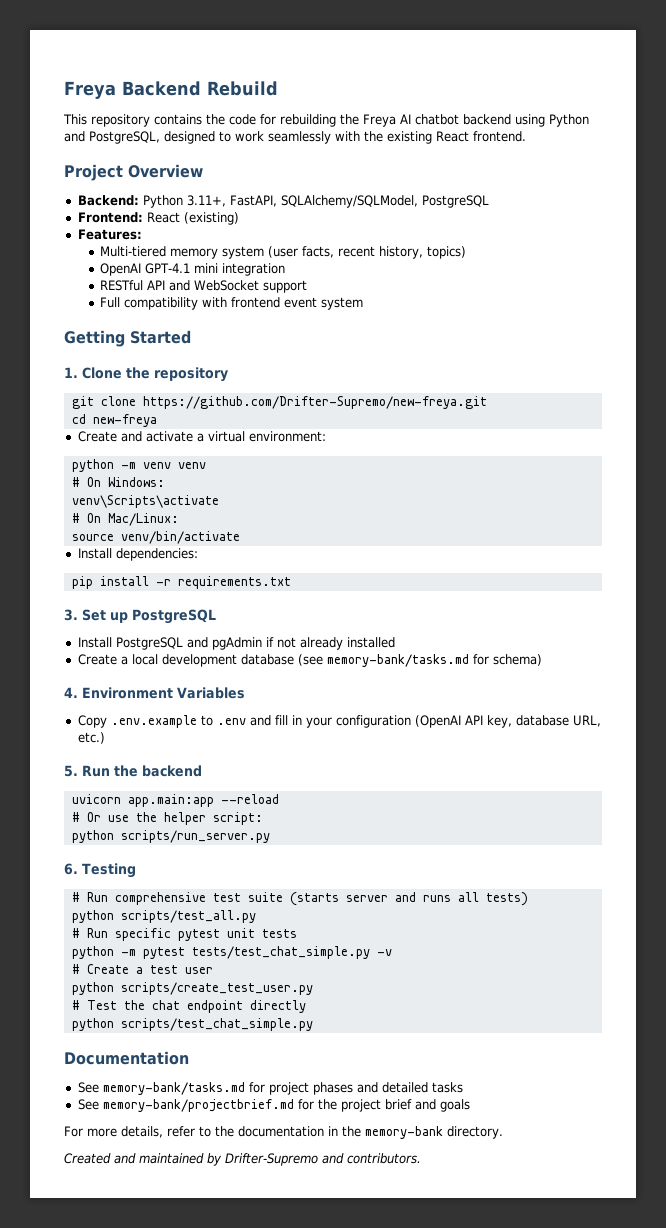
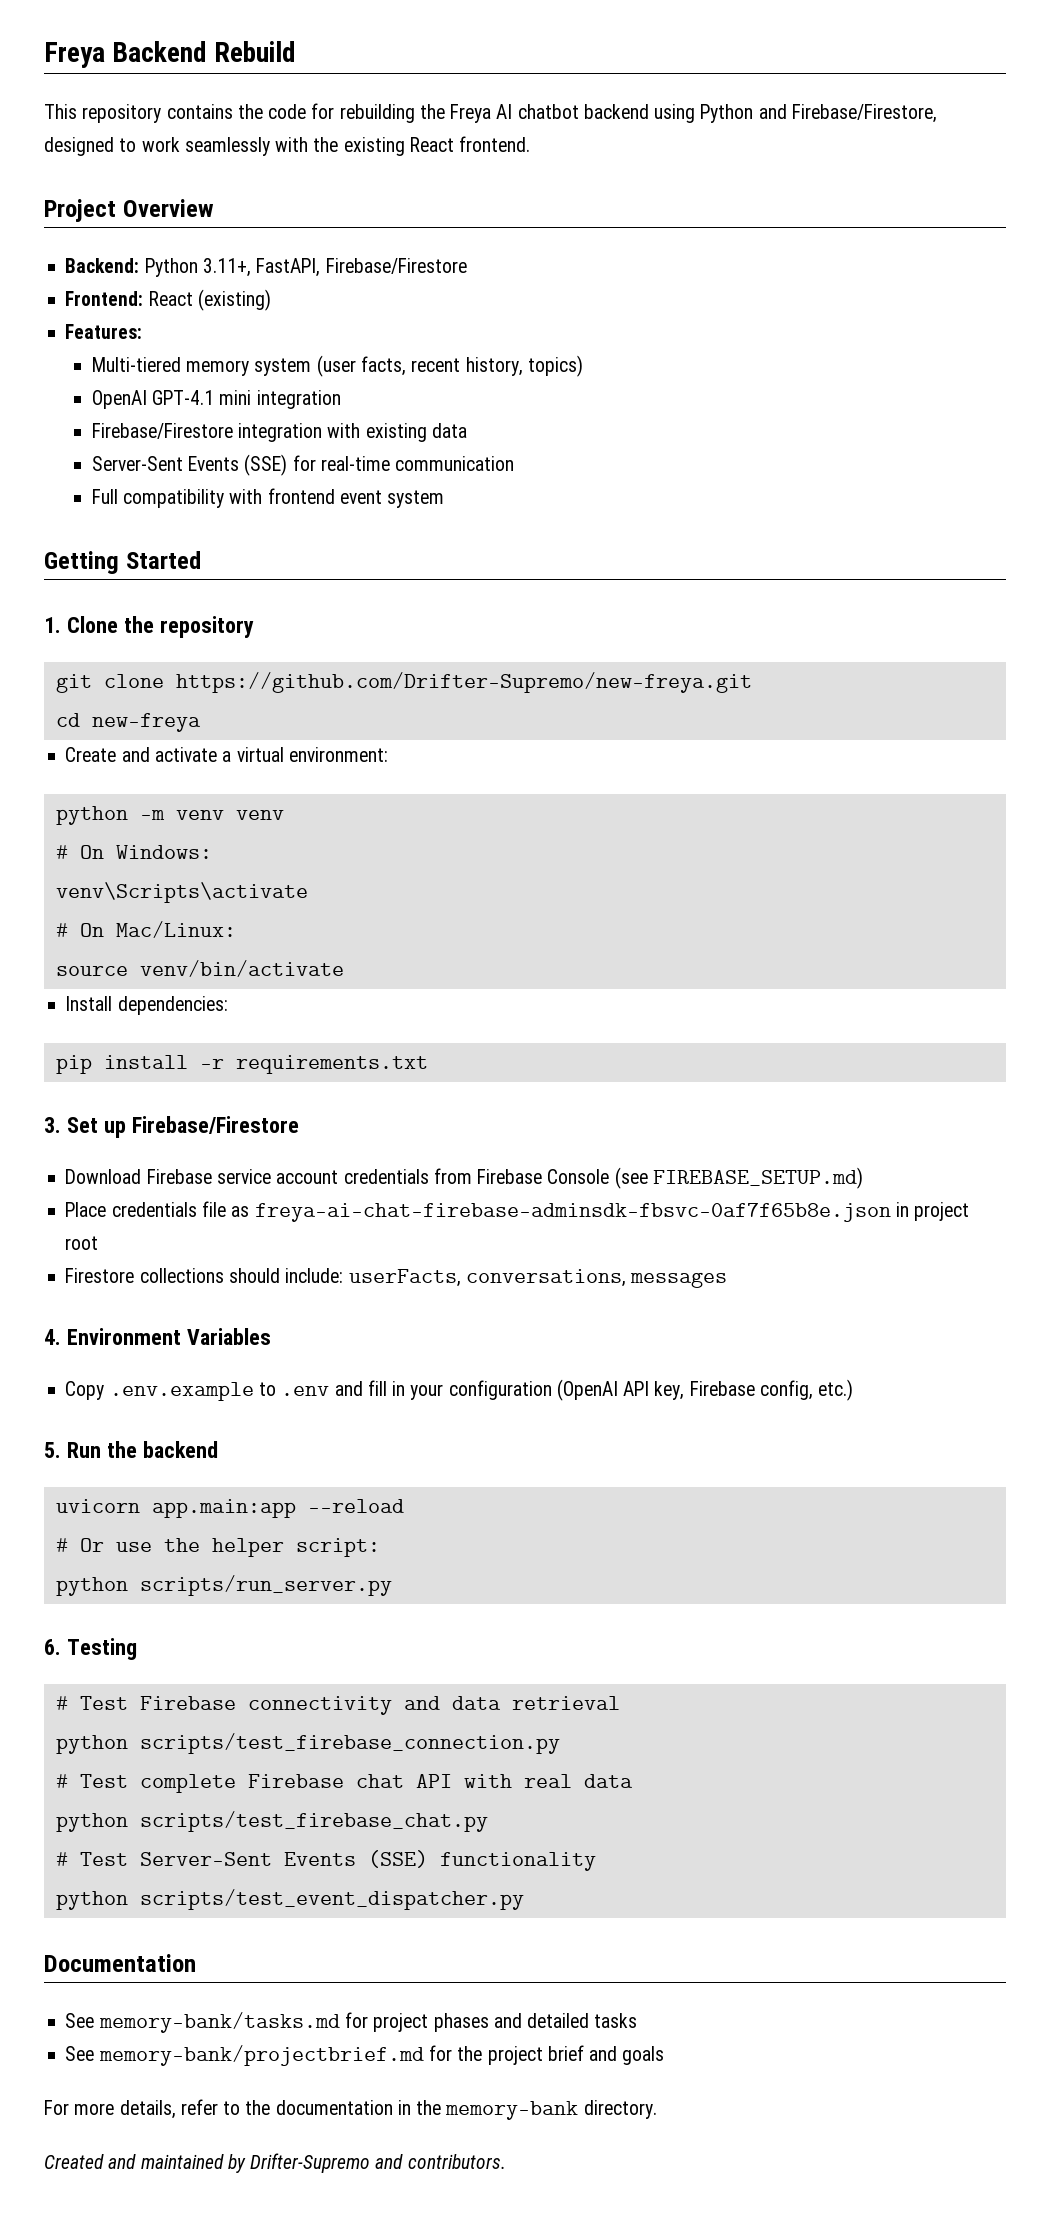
- This repository contains the code for rebuilding the Freya AI chatbot backend using Python and PostgreSQL, designed to work seamlessly with the existing React frontend.
+ This repository contains the code for rebuilding the Freya AI chatbot backend using Python and Firebase/Firestore, designed to work seamlessly with the existing React frontend.
- Backend: Python 3.11+, FastAPI, SQLAlchemy/SQLModel, PostgreSQL
+ Backend: Python 3.11+, FastAPI, Firebase/Firestore
- RESTful API and WebSocket support
+ Firebase/Firestore integration with existing data
+ Server-Sent Events (SSE) for real-time communication
- 3. Set up PostgreSQL
- Install PostgreSQL and pgAdmin if not already installed
- Create a local development database (see memory-bank/tasks.md for schema)
+ 3. Set up Firebase/Firestore
+ Download Firebase service account credentials from Firebase Console (see FIREBASE_SETUP.md)
+ Place credentials file as freya-ai-chat-firebase-adminsdk-fbsvc-0af7f65b8e.json in project root
+ Firestore collections should include: userFacts, conversations, messages
- Copy .env.example to .env and fill in your configuration (OpenAI API key, database URL, etc.)
+ Copy .env.example to .env and fill in your configuration (OpenAI API key, Firebase config, etc.)
- # Run comprehensive test suite (starts server and runs all tests)
- python scripts/test_all.py
- # Run specific pytest unit tests
- python -m pytest tests/test_chat_simple.py -v
- # Create a test user
- python scripts/create_test_user.py
- # Test the chat endpoint directly
- python scripts/test_chat_simple.py
+ # Test Firebase connectivity and data retrieval
+ python scripts/test_firebase_connection.py
+ # Test complete Firebase chat API with real data
+ python scripts/test_firebase_chat.py
+ # Test Server-Sent Events (SSE) functionality
+ python scripts/test_event_dispatcher.py

